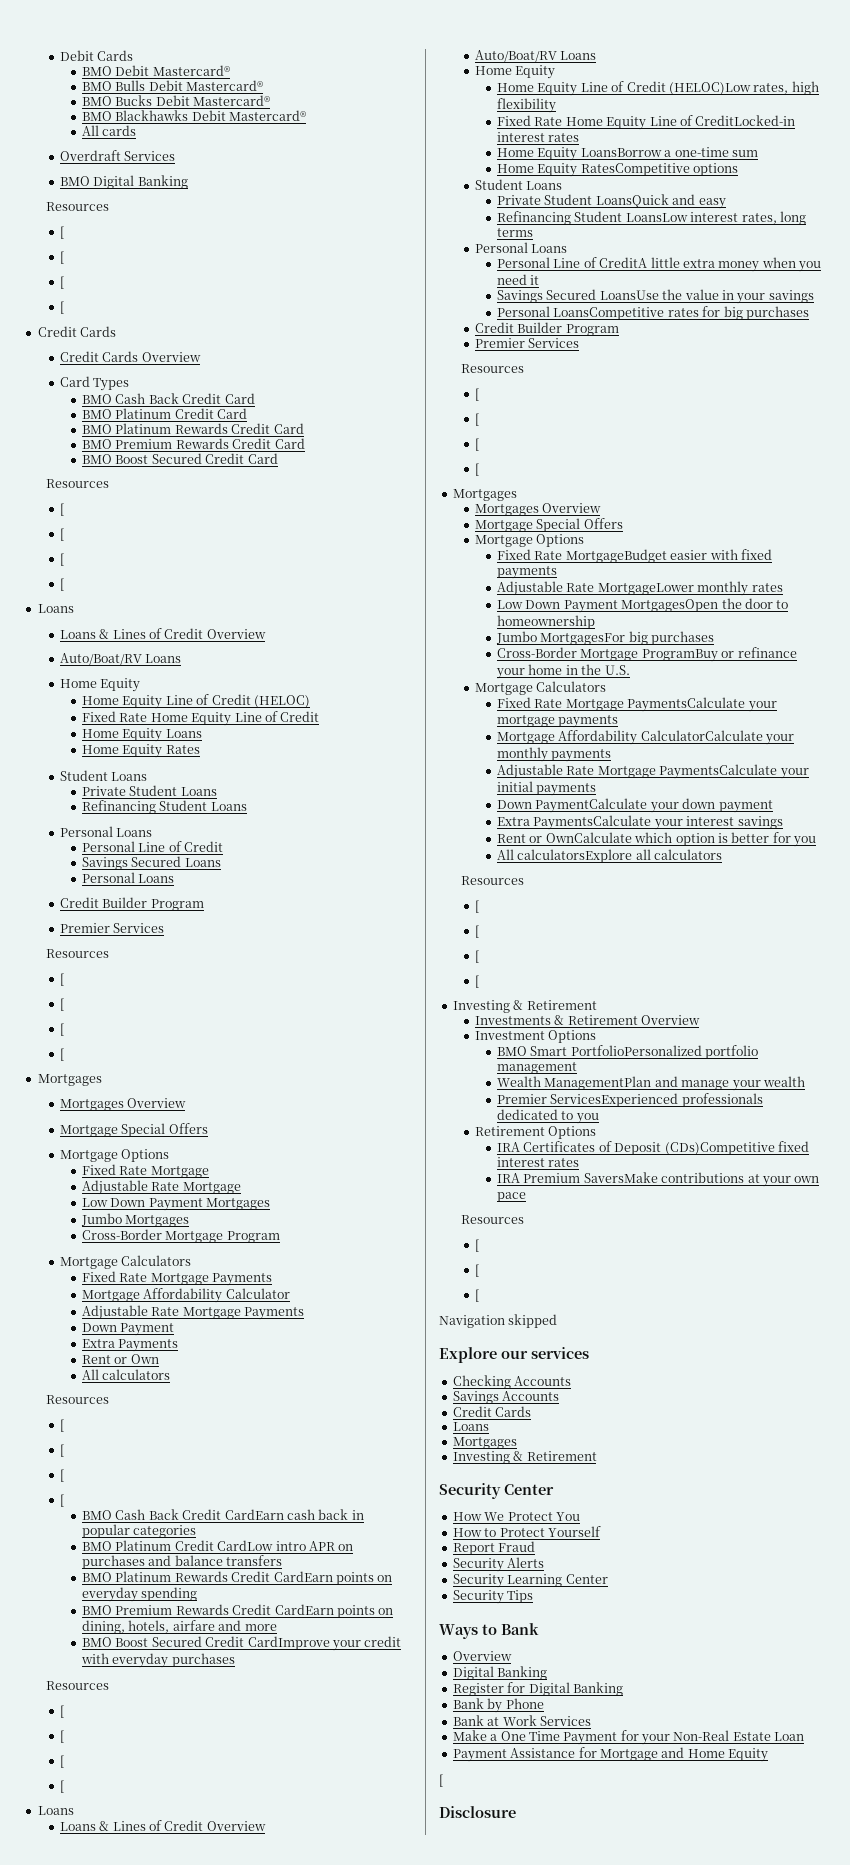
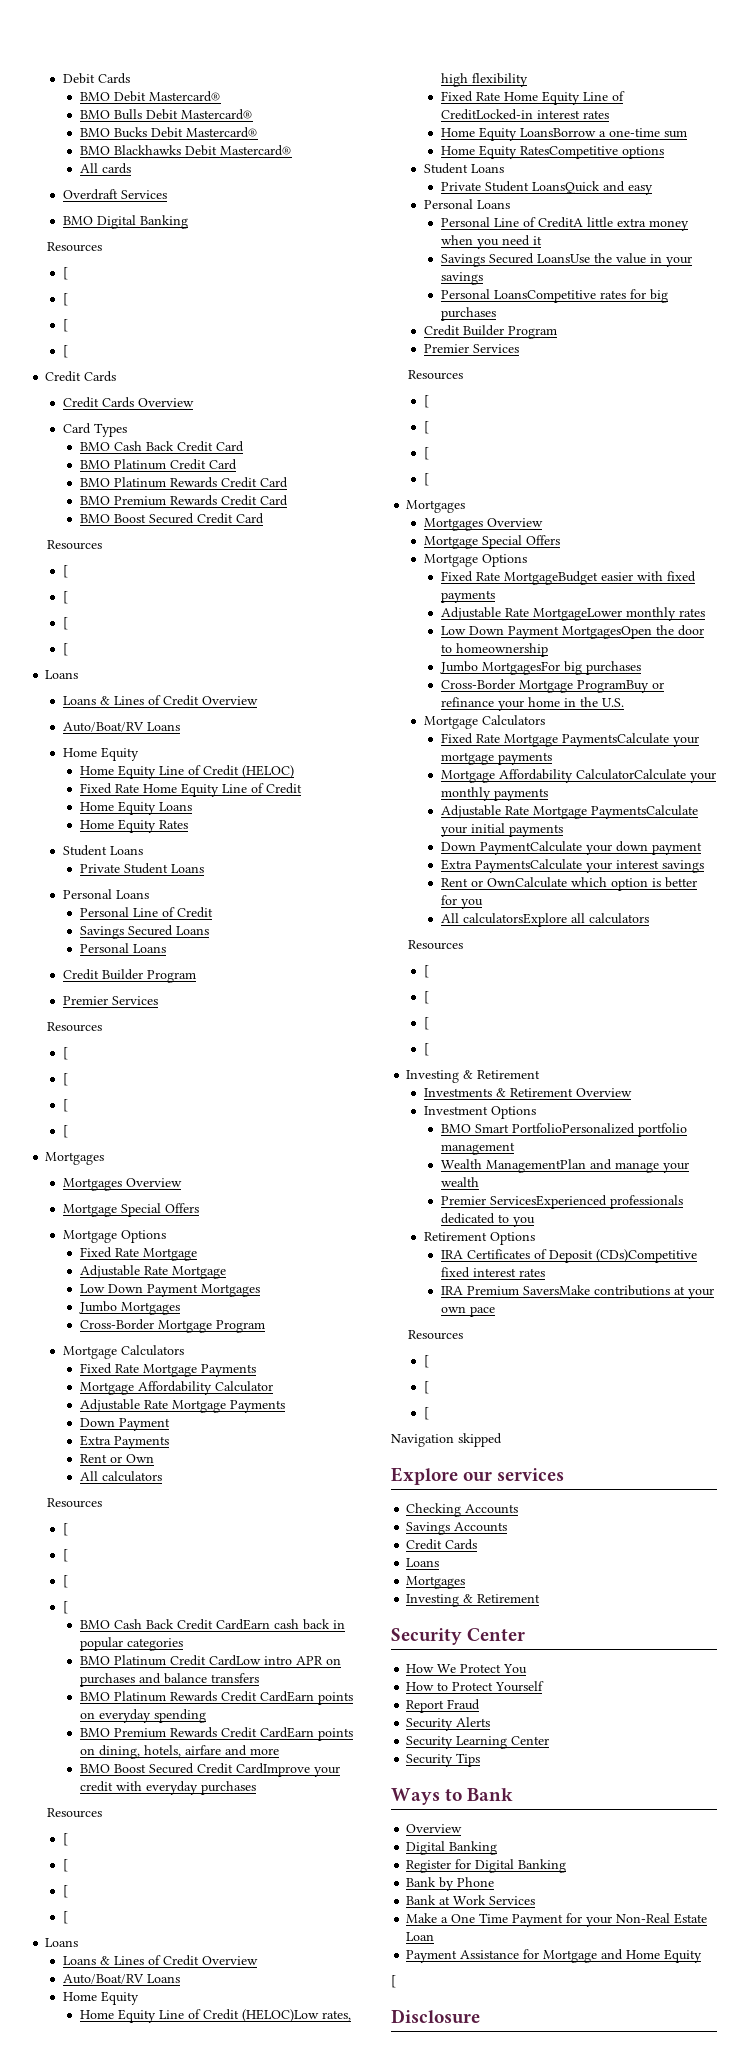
- Refinancing Student Loans
- Refinancing Student LoansLow interest rates, long terms

